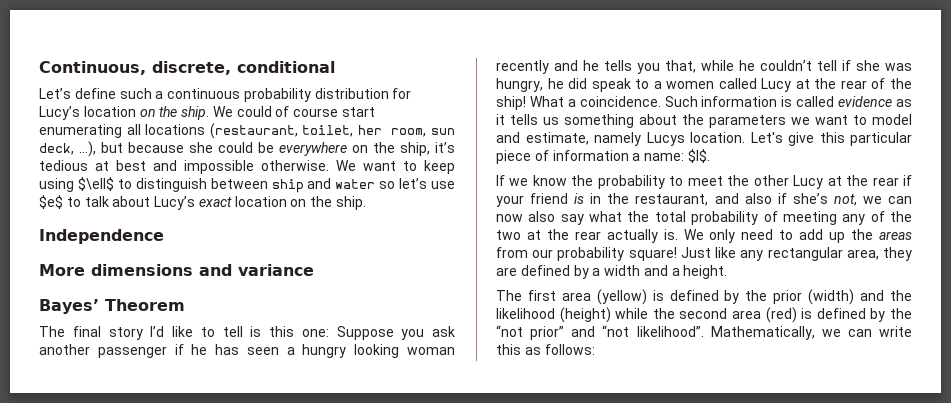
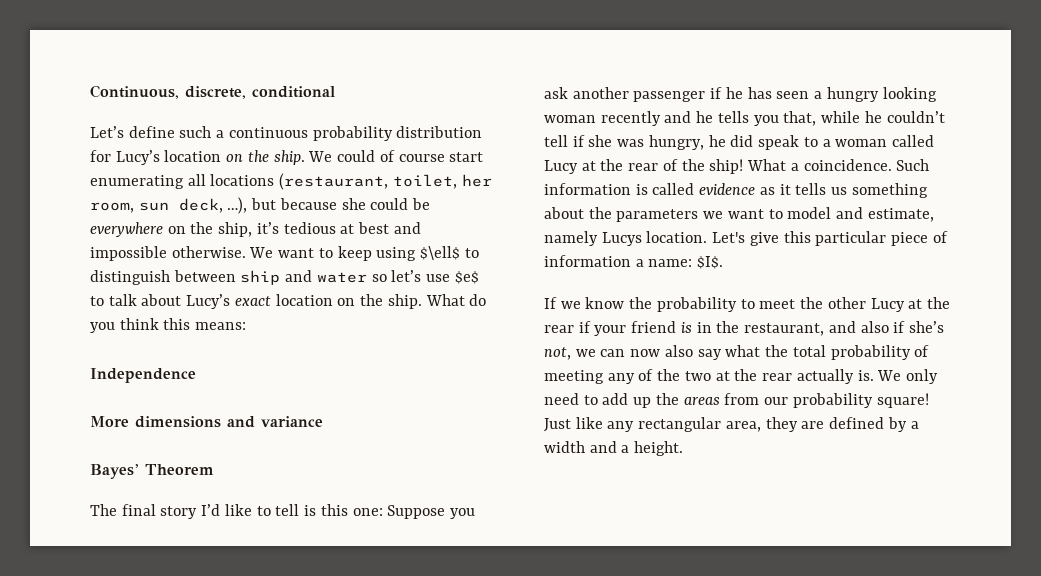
+ What do you think this means:
- The final story I’d like to tell is this one: Suppose you ask another passenger if he has seen a hungry looking woman recently and he tells you that, while he couldn’t tell if she was hungry, he did speak to a women called Lucy at the rear of the ship!
+ The final story I’d like to tell is this one: Suppose you ask another passenger if he has seen a hungry looking woman recently and he tells you that, while he couldn’t tell if she was hungry, he did speak to a woman called Lucy at the rear of the ship!
- The first area (yellow) is defined by the prior (width) and the likelihood (height) while the second area (red) is defined by the “not prior” and “not likelihood”. Mathematically, we can write this as follows:

